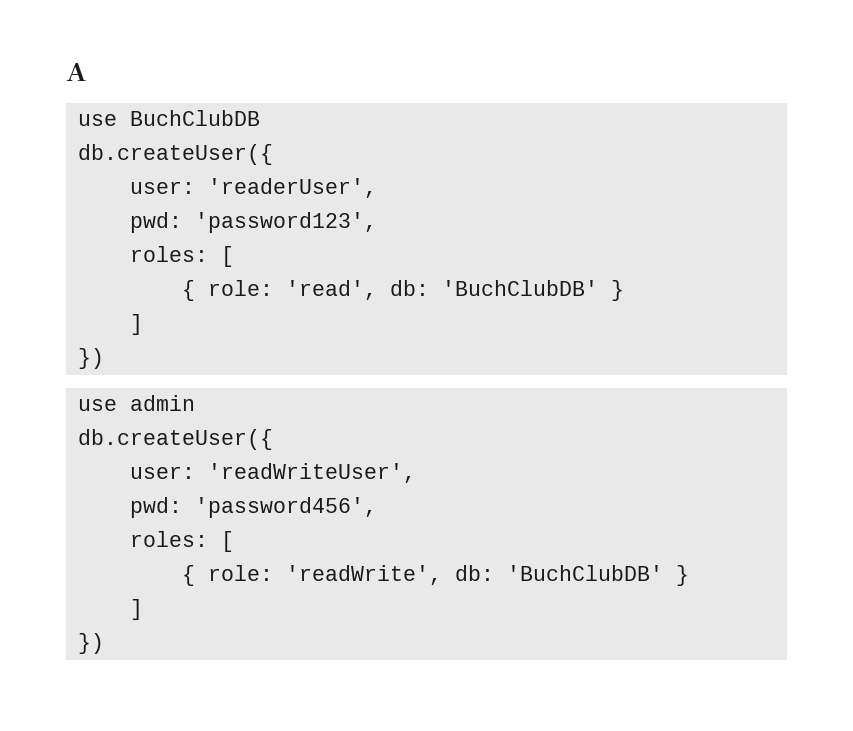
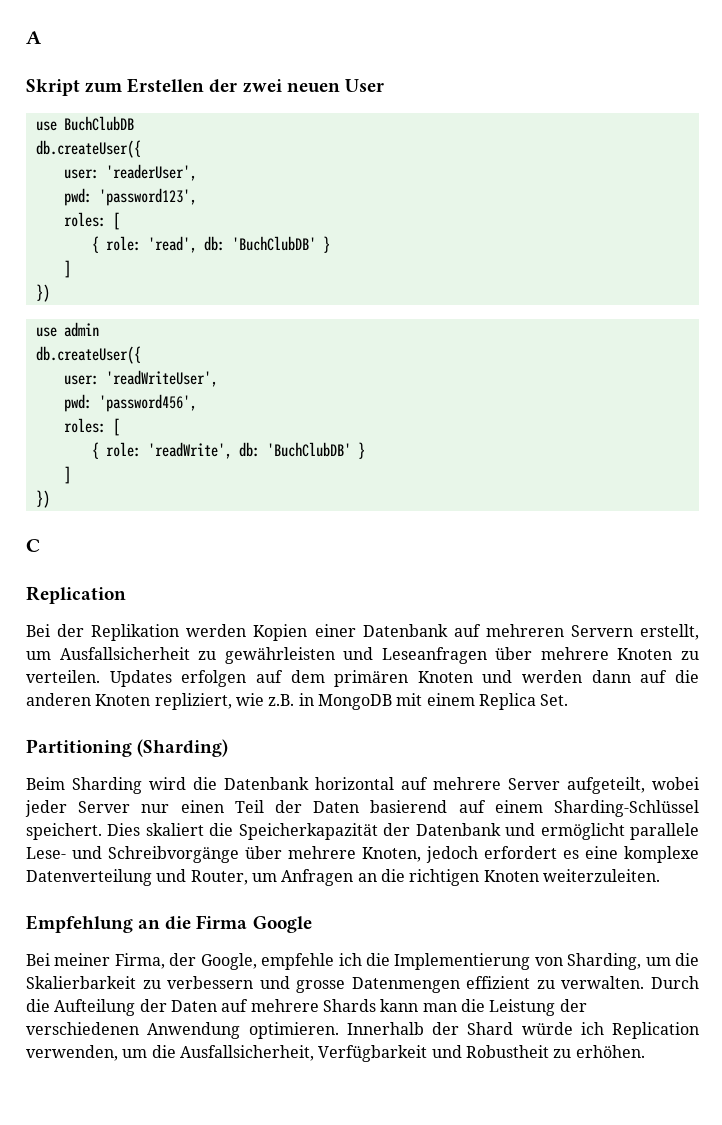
+ Skript zum Erstellen der zwei neuen User
+ C
+ Replication
+ Bei der Replikation werden Kopien einer Datenbank auf mehreren Servern erstellt, um Ausfallsicherheit zu gewährleisten und Leseanfragen über mehrere Knoten zu verteilen. Updates erfolgen auf dem primären Knoten und werden dann auf die anderen Knoten repliziert, wie z.B. in MongoDB mit einem Replica Set.
+ Partitioning (Sharding)
+ Beim Sharding wird die Datenbank horizontal auf mehrere Server aufgeteilt, wobei jeder Server nur einen Teil der Daten basierend auf einem Sharding-Schlüssel speichert. Dies skaliert die Speicherkapazität der Datenbank und ermöglicht parallele Lese- und Schreibvorgänge über mehrere Knoten, jedoch erfordert es eine komplexe Datenverteilung und Router, um Anfragen an die richtigen Knoten weiterzuleiten.
+ Empfehlung an die Firma Google
+ Bei meiner Firma, der Google, empfehle ich die Implementierung von Sharding, um die Skalierbarkeit zu verbessern und grosse Datenmengen effizient zu verwalten. Durch die Aufteilung der Daten auf mehrere Shards kann man die Leistung der verschiedenen Anwendung optimieren. Innerhalb der Shard würde ich Replication verwenden, um die Ausfallsicherheit, Verfügbarkeit und Robustheit zu erhöhen.

